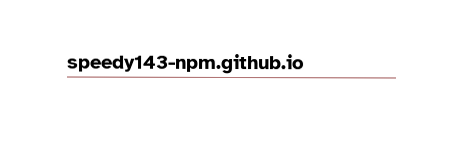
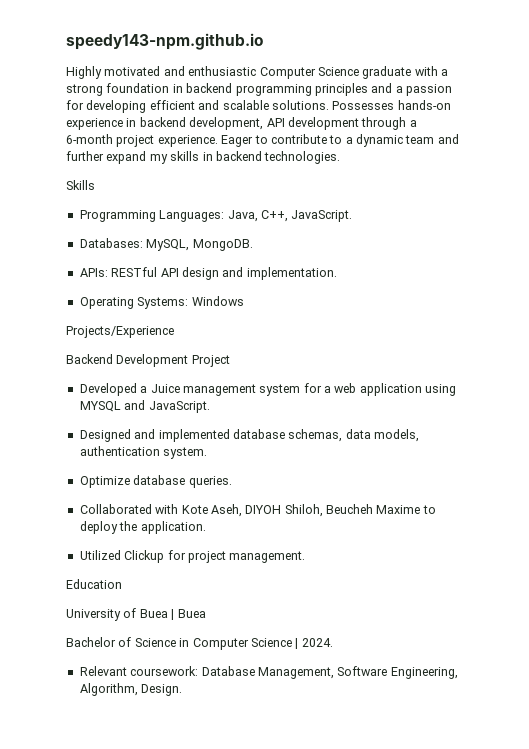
+ Highly motivated and enthusiastic Computer Science graduate with a strong foundation in backend programming principles and a passion for developing efficient and scalable solutions. Possesses hands-on experience in backend development, API development through a 6-month project experience. Eager to contribute to a dynamic team and further expand my skills in backend technologies.
+ Skills
+ Programming Languages: Java, C++, JavaScript.
+ Databases: MySQL, MongoDB.
+ APIs: RESTful API design and implementation.
+ Operating Systems: Windows
+ Projects/Experience
+ Backend Development Project
+ Developed a Juice management system for a web application using MYSQL and JavaScript.
+ Designed and implemented database schemas, data models, authentication system.
+ Optimize database queries.
+ Collaborated with Kote Aseh, DIYOH Shiloh, Beucheh Maxime to deploy the application.
+ Utilized Clickup for project management.
+ Education
+ University of Buea | Buea
+ Bachelor of Science in Computer Science | 2024.
+ Relevant coursework: Database Management, Software Engineering, Algorithm, Design.

